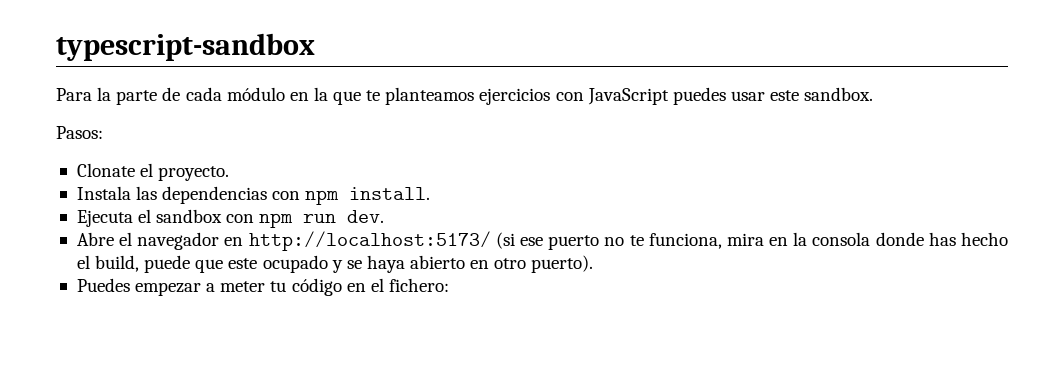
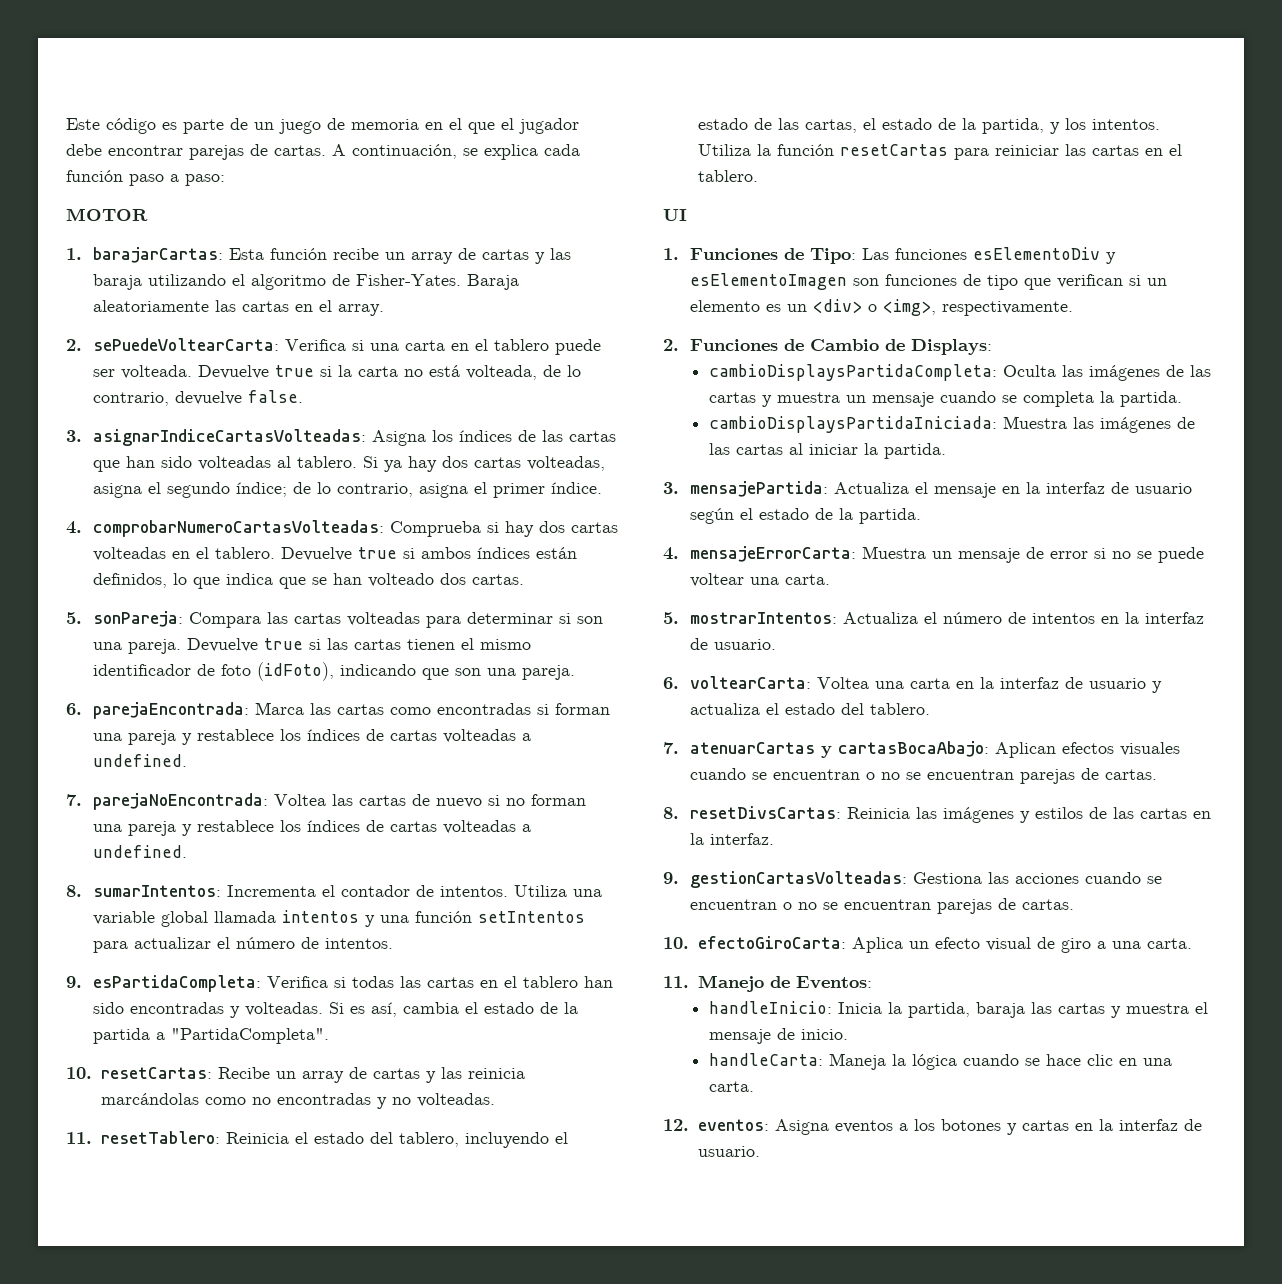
- typescript-sandbox
- Para la parte de cada módulo en la que te planteamos ejercicios con JavaScript puedes usar este sandbox.
- Pasos:
- Clonate el proyecto.
- Instala las dependencias con npm install.
- Ejecuta el sandbox con npm run dev.
- Abre el navegador en http://localhost:5173/ (si ese puerto no te funciona, mira en la consola donde has hecho el build, puede que este ocupado y se haya abierto en otro puerto).
- Puedes empezar a meter tu código en el fichero:
+ Este código es parte de un juego de memoria en el que el jugador debe encontrar parejas de cartas. A continuación, se explica cada función paso a paso:
+ MOTOR
+ 1. barajarCartas: Esta función recibe un array de cartas y las baraja utilizando el algoritmo de Fisher-Yates. Baraja aleatoriamente las cartas en el array.
+ 2. sePuedeVoltearCarta: Verifica si una carta en el tablero puede ser volteada. Devuelve true si la carta no está volteada, de lo contrario, devuelve false.
+ 3. asignarIndiceCartasVolteadas: Asigna los índices de las cartas que han sido volteadas al tablero. Si ya hay dos cartas volteadas, asigna el segundo índice; de lo contrario, asigna el primer índice.
+ 4. comprobarNumeroCartasVolteadas: Comprueba si hay dos cartas volteadas en el tablero. Devuelve true si ambos índices están definidos, lo que indica que se han volteado dos cartas.
+ 5. sonPareja: Compara las cartas volteadas para determinar si son una pareja. Devuelve true si las cartas tienen el mismo identificador de foto (idFoto), indicando que son una pareja.
+ 6. parejaEncontrada: Marca las cartas como encontradas si forman una pareja y restablece los índices de cartas volteadas a undefined.
+ 7. parejaNoEncontrada: Voltea las cartas de nuevo si no forman una pareja y restablece los índices de cartas volteadas a undefined.
+ 8. sumarIntentos: Incrementa el contador de intentos. Utiliza una variable global llamada intentos y una función setIntentos para actualizar el número de intentos.
+ 9. esPartidaCompleta: Verifica si todas las cartas en el tablero han sido encontradas y volteadas. Si es así, cambia el estado de la partida a "PartidaCompleta".
+ 10. resetCartas: Recibe un array de cartas y las reinicia marcándolas como no encontradas y no volteadas.
+ 11. resetTablero: Reinicia el estado del tablero, incluyendo el estado de las cartas, el estado de la partida, y los intentos. Utiliza la función resetCartas para reiniciar las cartas en el tablero.
+ UI
+ 1. Funciones de Tipo: Las funciones esElementoDiv y esElementoImagen son funciones de tipo que verifican si un elemento es un <div> o <img>, respectivamente.
+ 2. Funciones de Cambio de Displays:
+ cambioDisplaysPartidaCompleta: Oculta las imágenes de las cartas y muestra un mensaje cuando se completa la partida.
+ cambioDisplaysPartidaIniciada: Muestra las imágenes de las cartas al iniciar la partida.
+ 3. mensajePartida: Actualiza el mensaje en la interfaz de usuario según el estado de la partida.
+ 4. mensajeErrorCarta: Muestra un mensaje de error si no se puede voltear una carta.
+ 5. mostrarIntentos: Actualiza el número de intentos en la interfaz de usuario.
+ 6. voltearCarta: Voltea una carta en la interfaz de usuario y actualiza el estado del tablero.
+ 7. atenuarCartas y cartasBocaAbajo: Aplican efectos visuales cuando se encuentran o no se encuentran parejas de cartas.
+ 8. resetDivsCartas: Reinicia las imágenes y estilos de las cartas en la interfaz.
+ 9. gestionCartasVolteadas: Gestiona las acciones cuando se encuentran o no se encuentran parejas de cartas.
+ 10. efectoGiroCarta: Aplica un efecto visual de giro a una carta.
+ 11. Manejo de Eventos:
+ handleInicio: Inicia la partida, baraja las cartas y muestra el mensaje de inicio.
+ handleCarta: Maneja la lógica cuando se hace clic en una carta.
+ 12. eventos: Asigna eventos a los botones y cartas en la interfaz de usuario.

